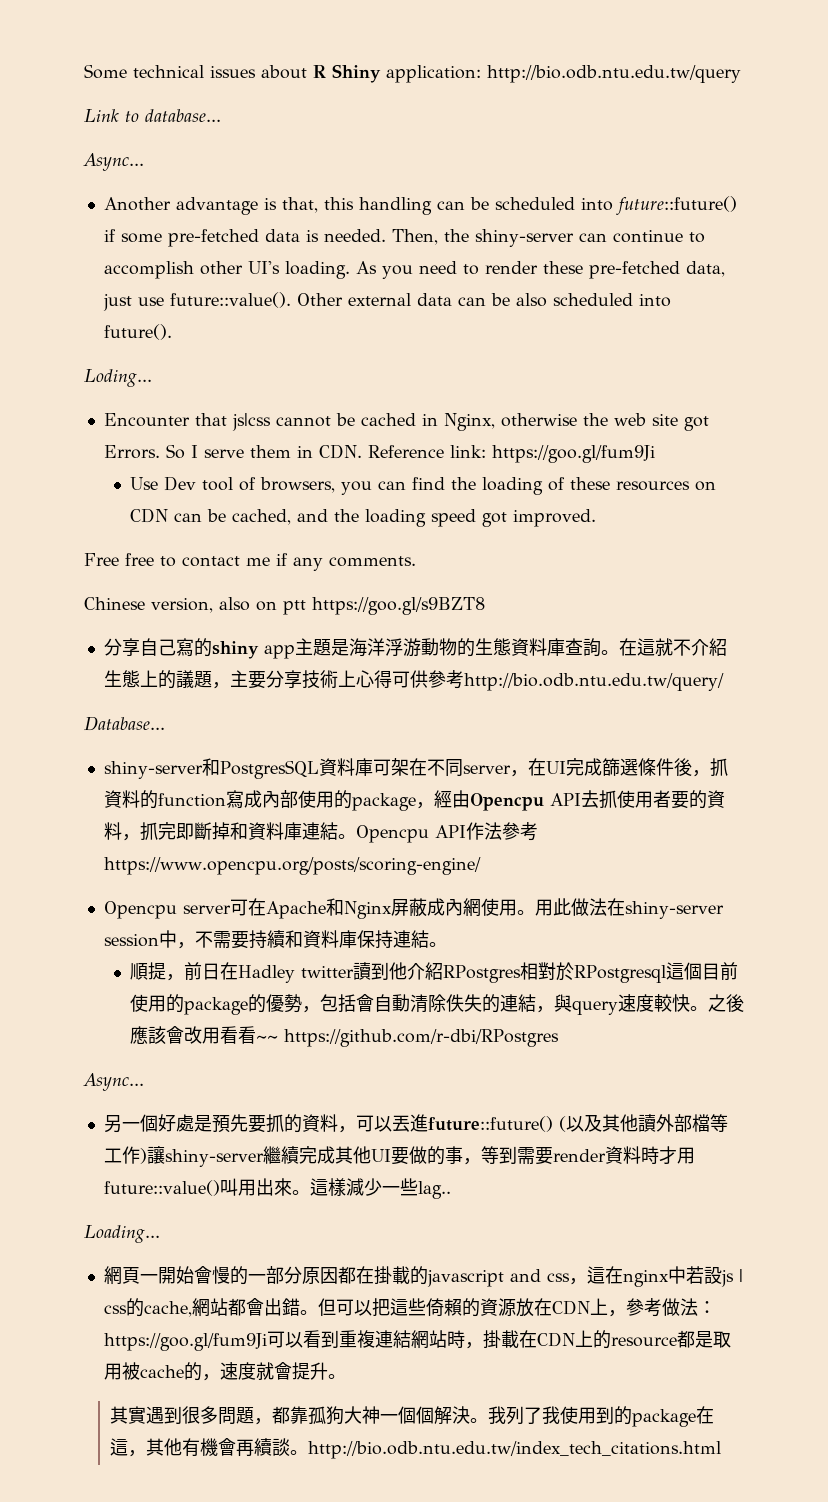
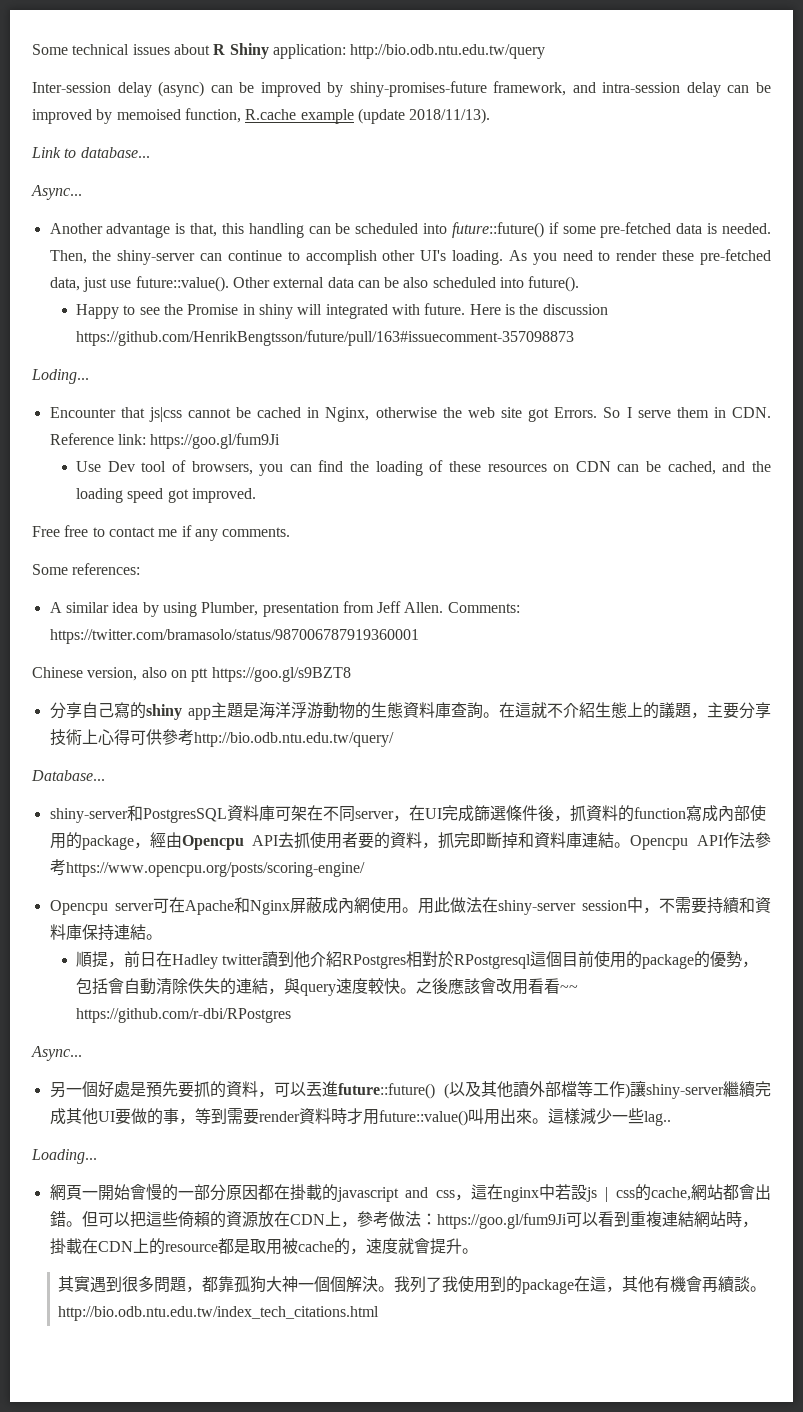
+ Inter-session delay (async) can be improved by shiny-promises-future framework, and intra-session delay can be improved by memoised function, R.cache example (update 2018/11/13).
+ Happy to see the Promise in shiny will integrated with future. Here is the discussion https://github.com/HenrikBengtsson/future/pull/163#issuecomment-357098873
+ Some references:
+ A similar idea by using Plumber, presentation from Jeff Allen. Comments: https://twitter.com/bramasolo/status/987006787919360001

